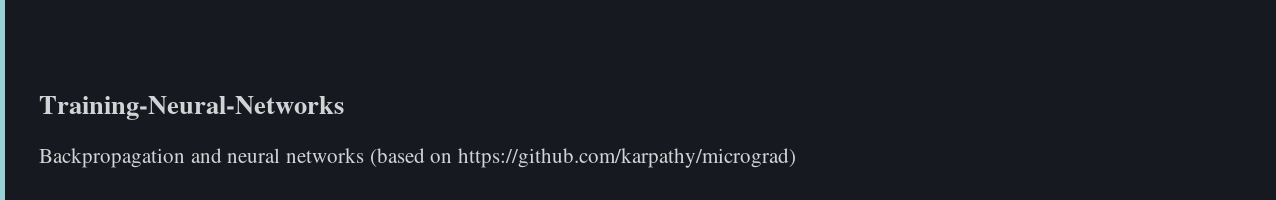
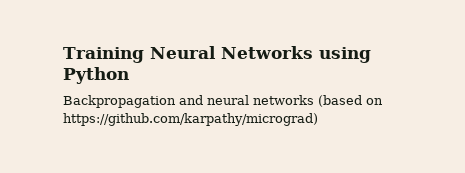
- Training-Neural-Networks
+ Training Neural Networks using Python

